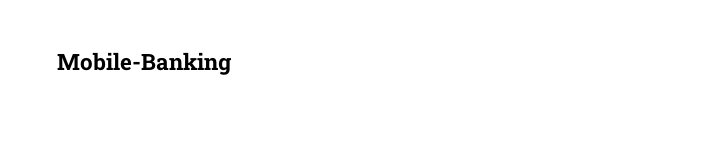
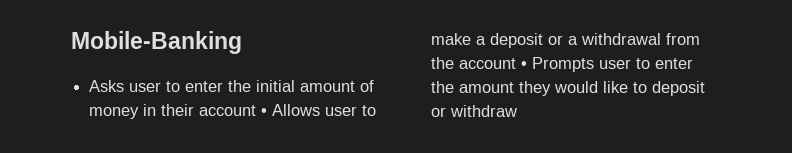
+ Asks user to enter the initial amount of money in their account • Allows user to make a deposit or a withdrawal from the account • Prompts user to enter the amount they would like to deposit or withdraw

